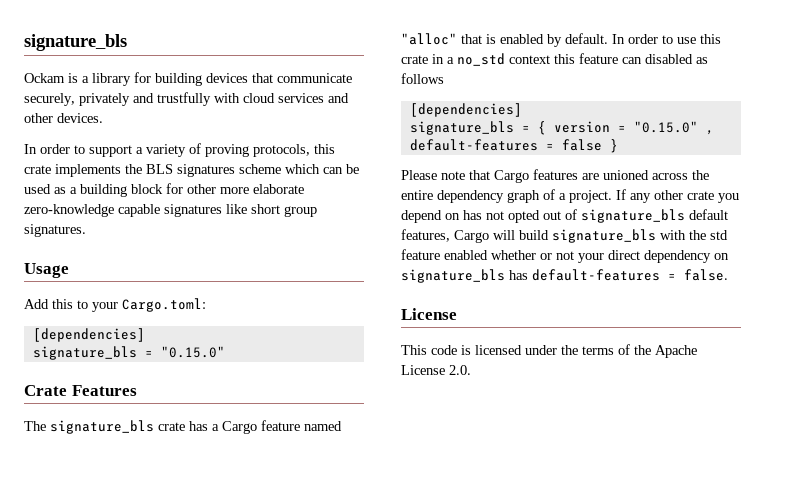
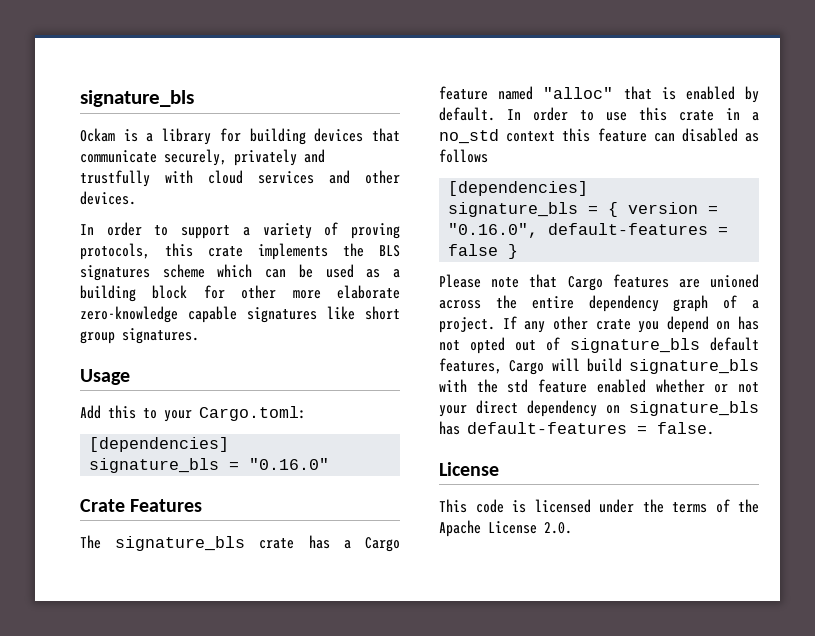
- signature_bls = "0.15.0"
+ signature_bls = "0.16.0"
- signature_bls = { version = "0.15.0" , default-features = false }
+ signature_bls = { version = "0.16.0", default-features = false }

